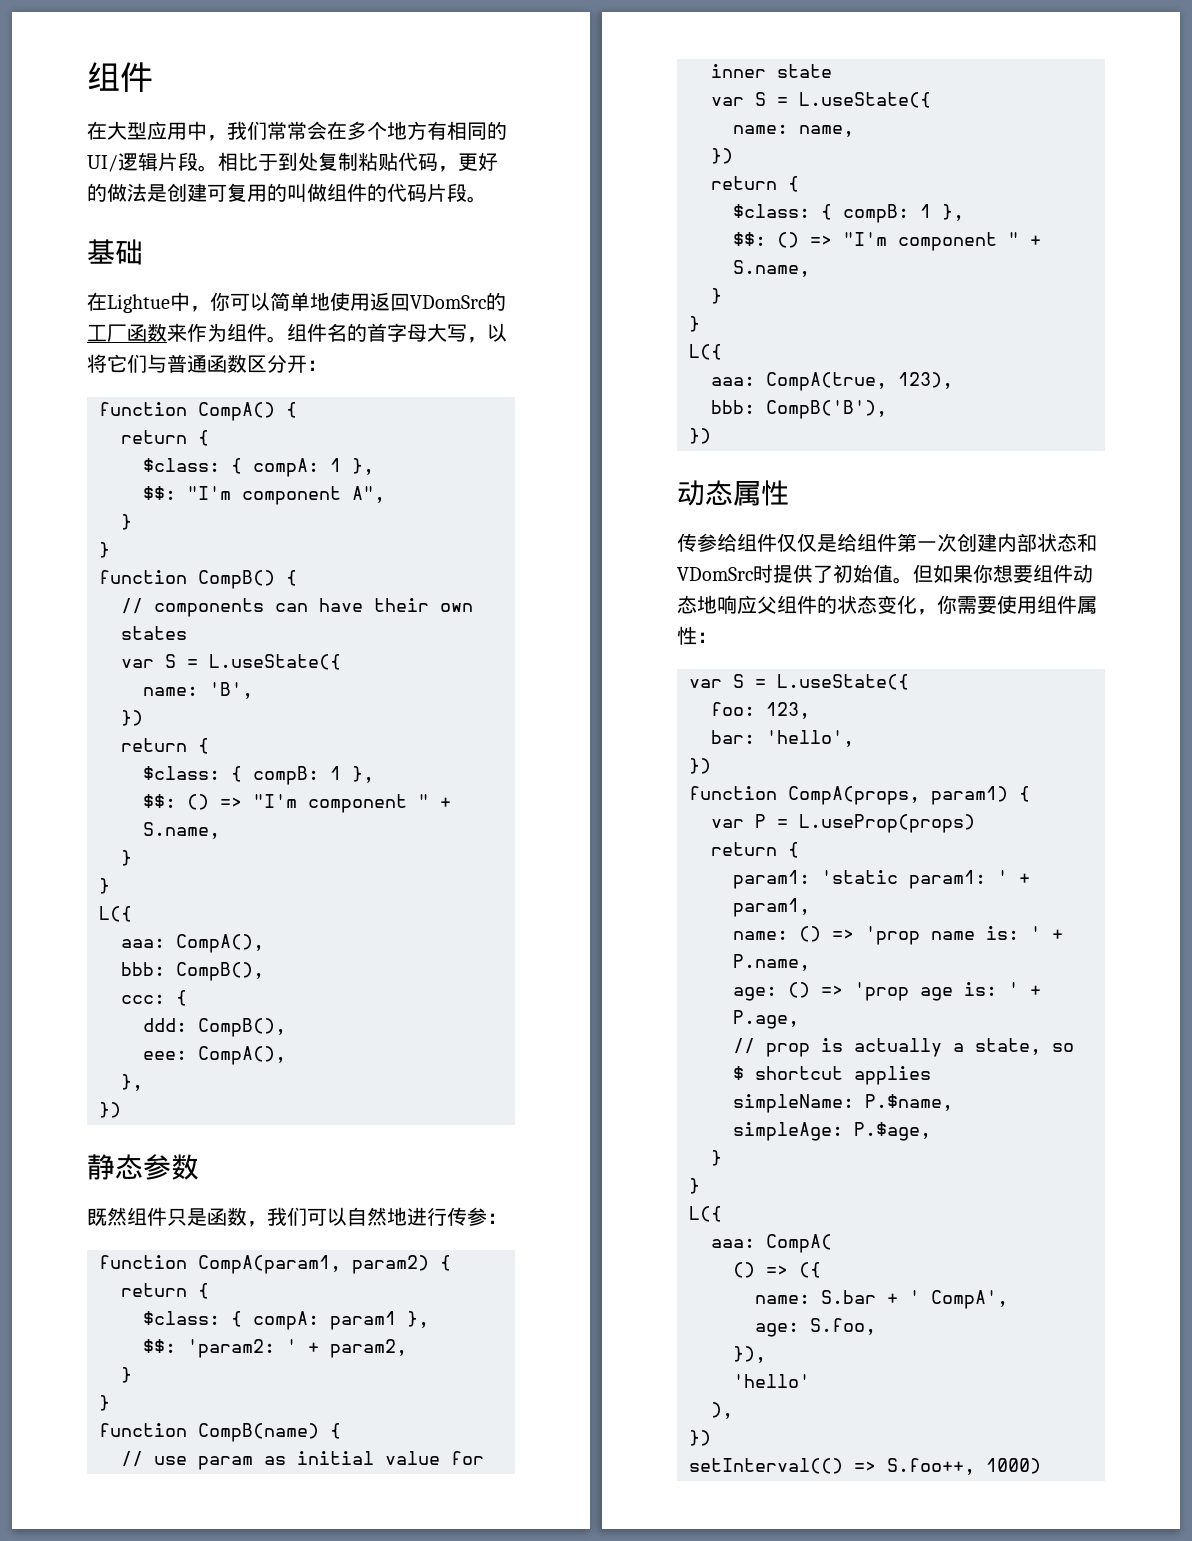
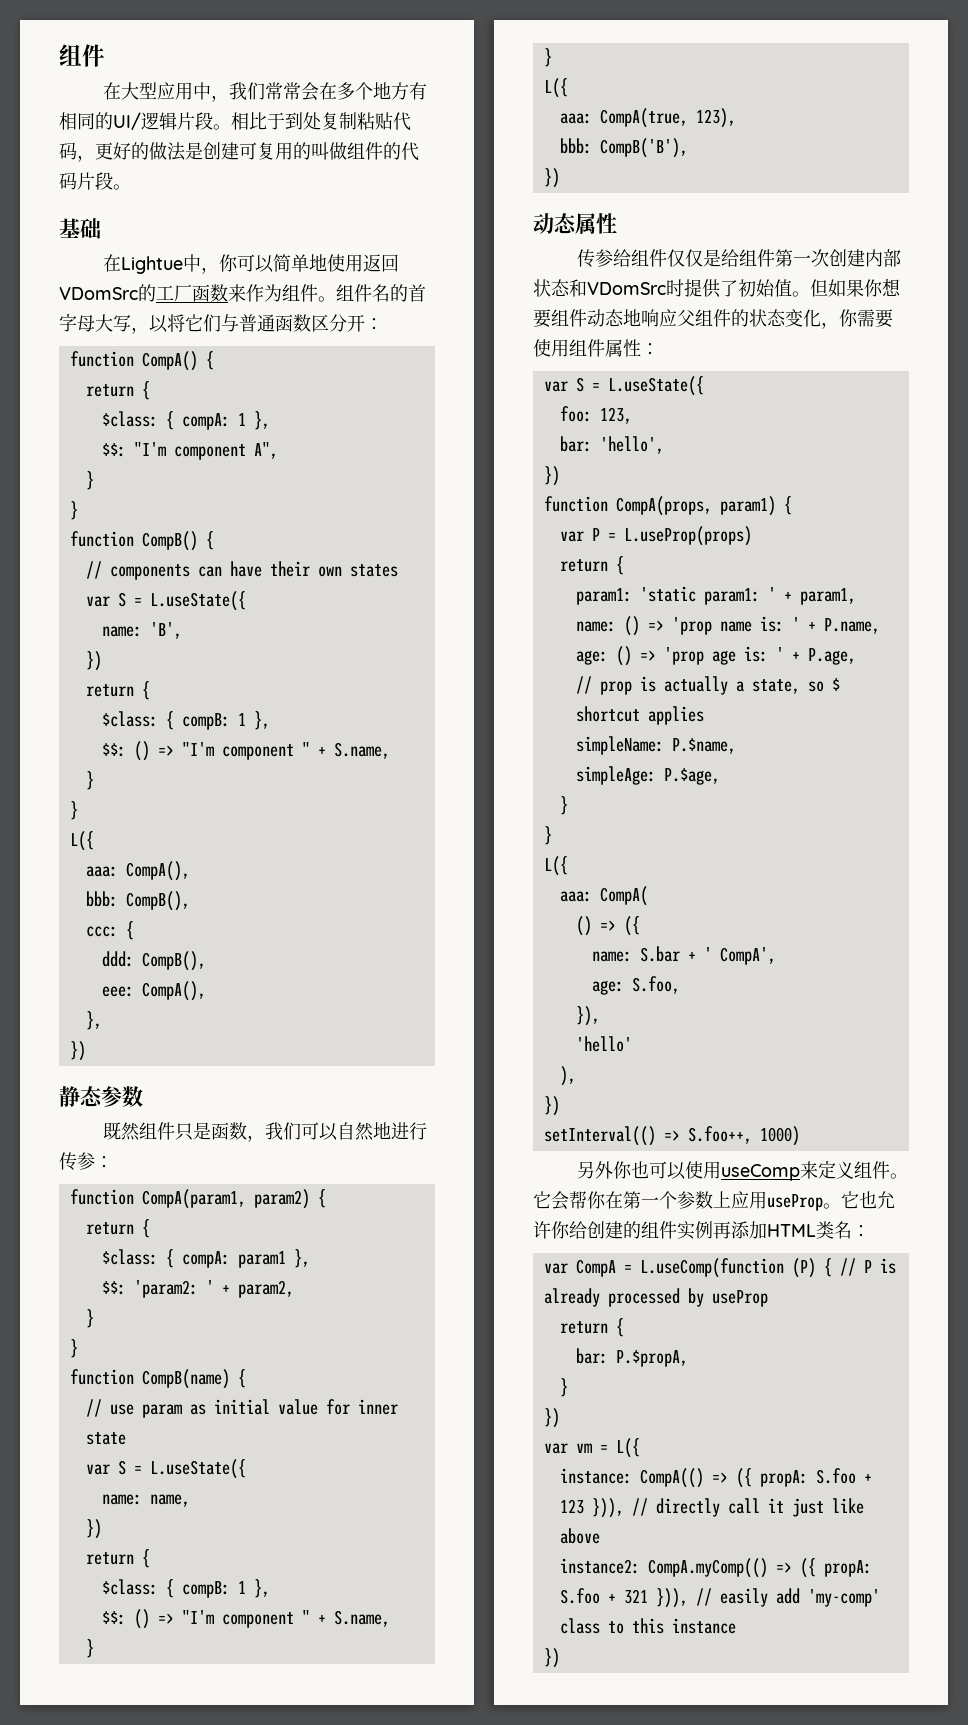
+ 另外你也可以使用useComp来定义组件。它会帮你在第一个参数上应用useProp。它也允许你给创建的组件实例再添加HTML类名：
+ var CompA = L.useComp(function (P) { // P is already processed by useProp
+ return {
+ bar: P.$propA,
+ }
+ })
+ var vm = L({
+ instance: CompA(() => ({ propA: S.foo + 123 })), // directly call it just like above
+ instance2: CompA.myComp(() => ({ propA: S.foo + 321 })), // easily add 'my-comp' class to this instance
+ })

